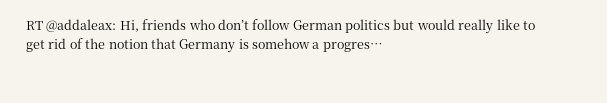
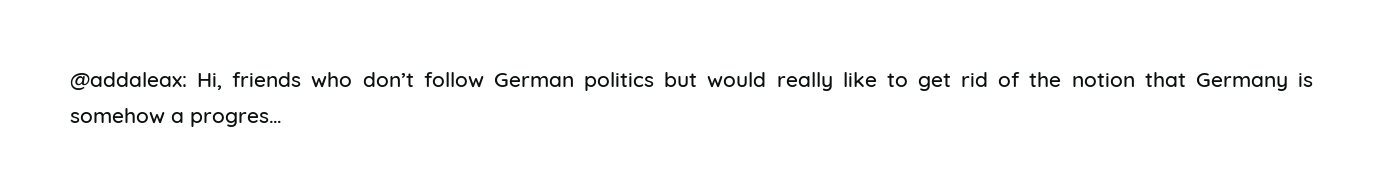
- RT @addaleax: Hi, friends who don’t follow German politics but would really like to get rid of the notion that Germany is somehow a progres…
+ @addaleax: Hi, friends who don’t follow German politics but would really like to get rid of the notion that Germany is somehow a progres…

